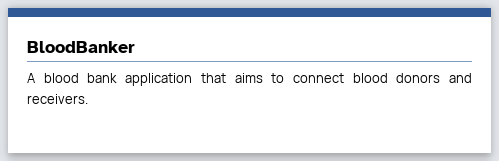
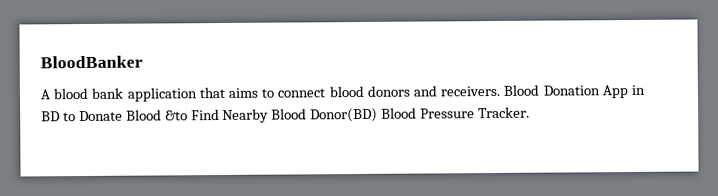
+ Blood Donation App in BD to Donate Blood &to Find Nearby Blood Donor(BD) Blood Pressure Tracker.

